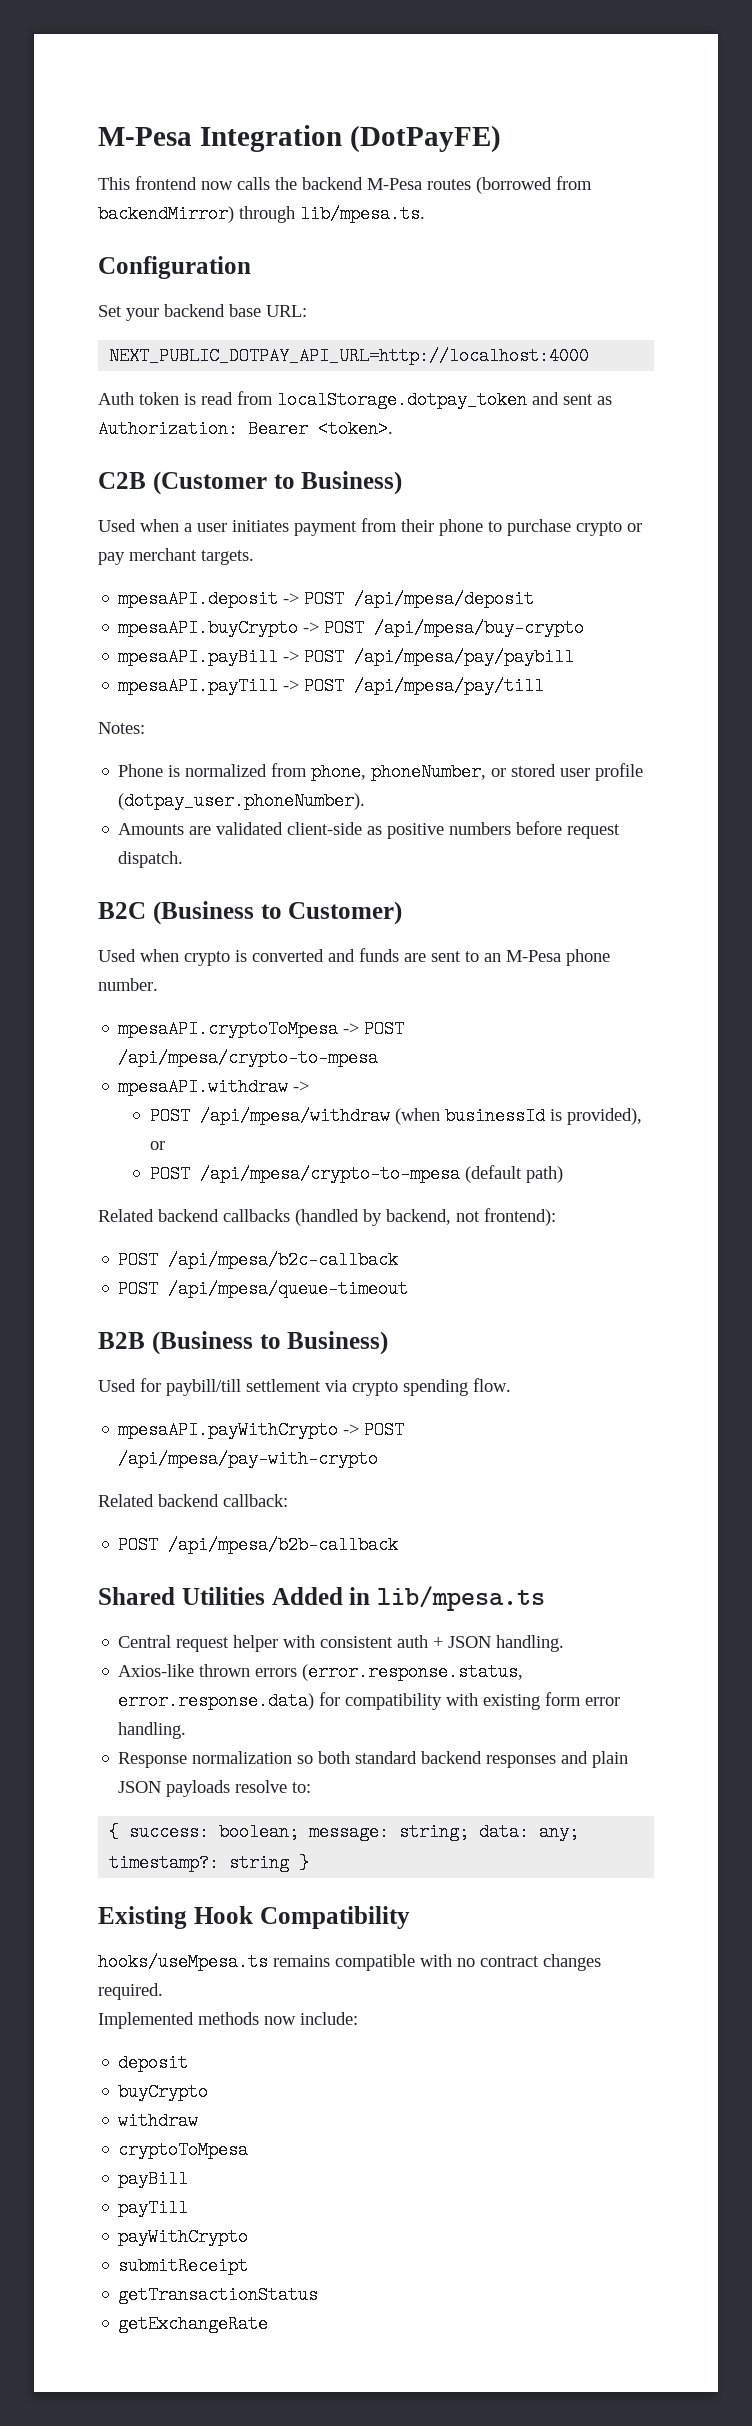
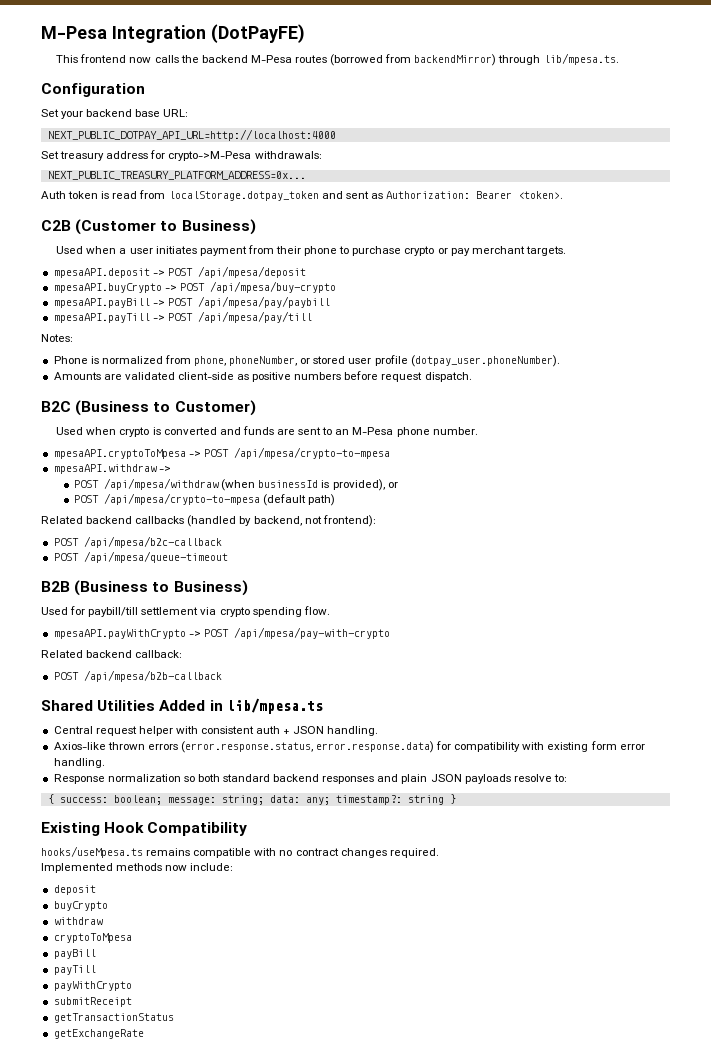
+ Set treasury address for crypto->M-Pesa withdrawals:
+ NEXT_PUBLIC_TREASURY_PLATFORM_ADDRESS=0x...

